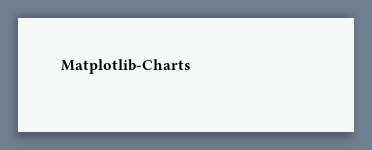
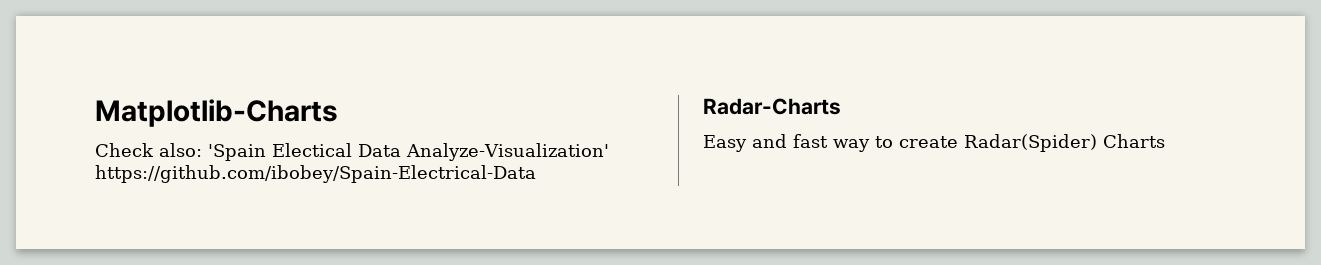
+ Check also: 'Spain Electical Data Analyze-Visualization' https://github.com/ibobey/Spain-Electrical-Data
+ Radar-Charts
+ Easy and fast way to create Radar(Spider) Charts

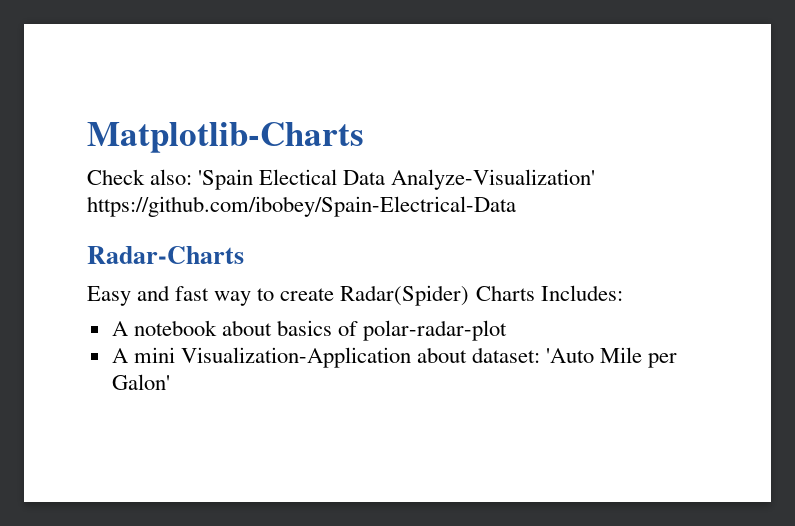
- Easy and fast way to create Radar(Spider) Charts
+ Easy and fast way to create Radar(Spider) Charts Includes:
+ A notebook about basics of polar-radar-plot
+ A mini Visualization-Application about dataset: 'Auto Mile per Galon'

